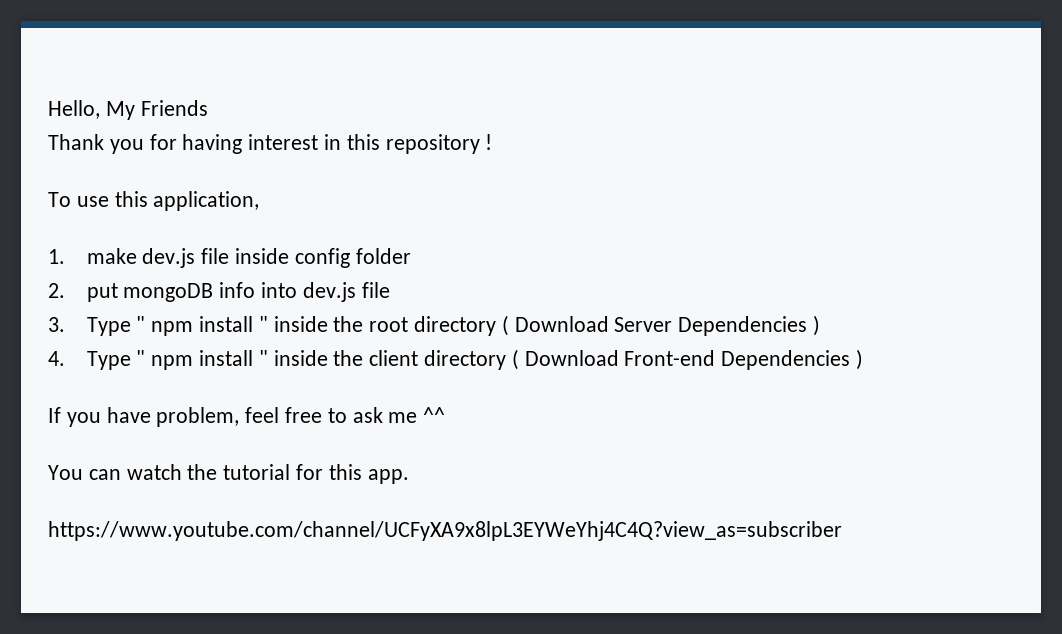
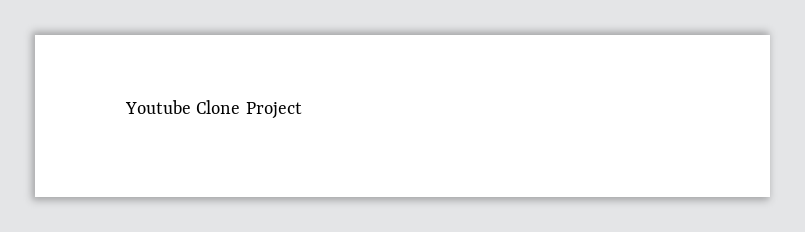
- Hello, My Friends
- Thank you for having interest in this repository !
- To use this application,
- 1. make dev.js file inside config folder
- 2. put mongoDB info into dev.js file
- 3. Type " npm install " inside the root directory ( Download Server Dependencies )
- 4. Type " npm install " inside the client directory ( Download Front-end Dependencies )
- If you have problem, feel free to ask me ^^
- You can watch the tutorial for this app.
- https://www.youtube.com/channel/UCFyXA9x8lpL3EYWeYhj4C4Q?view_as=subscriber
+ Youtube Clone Project

